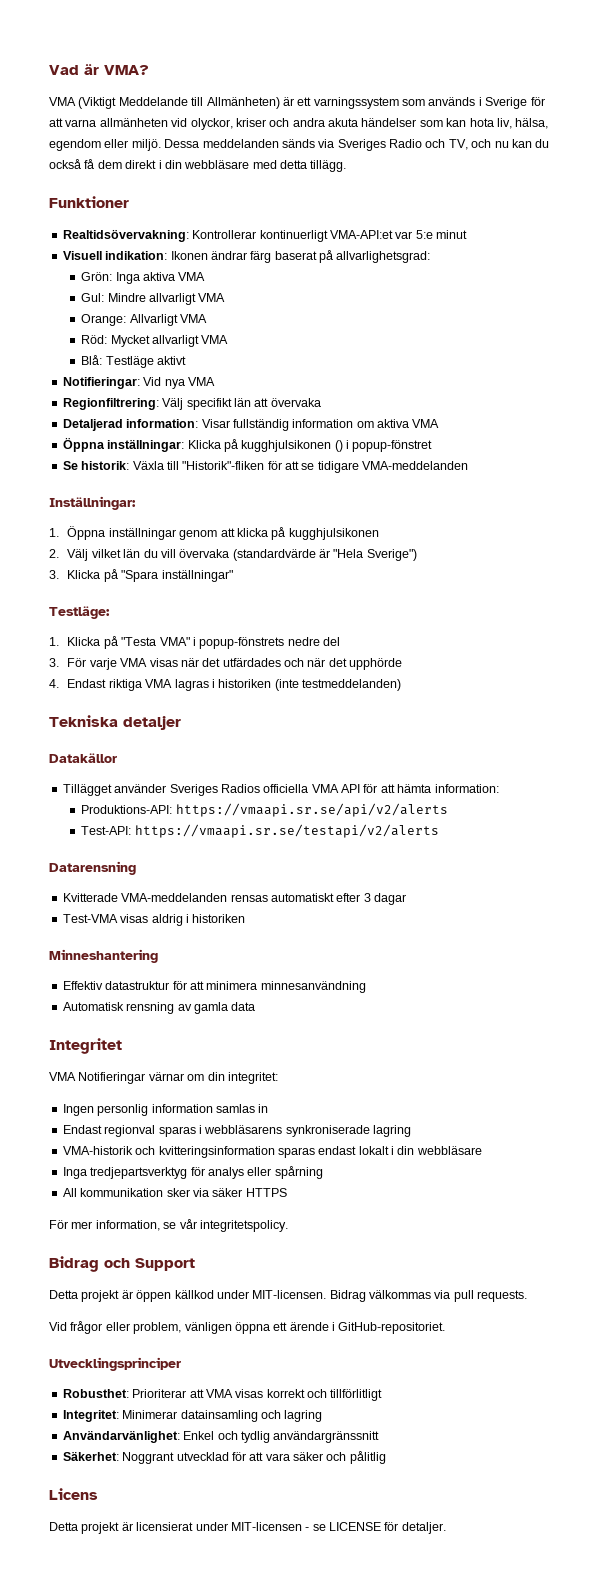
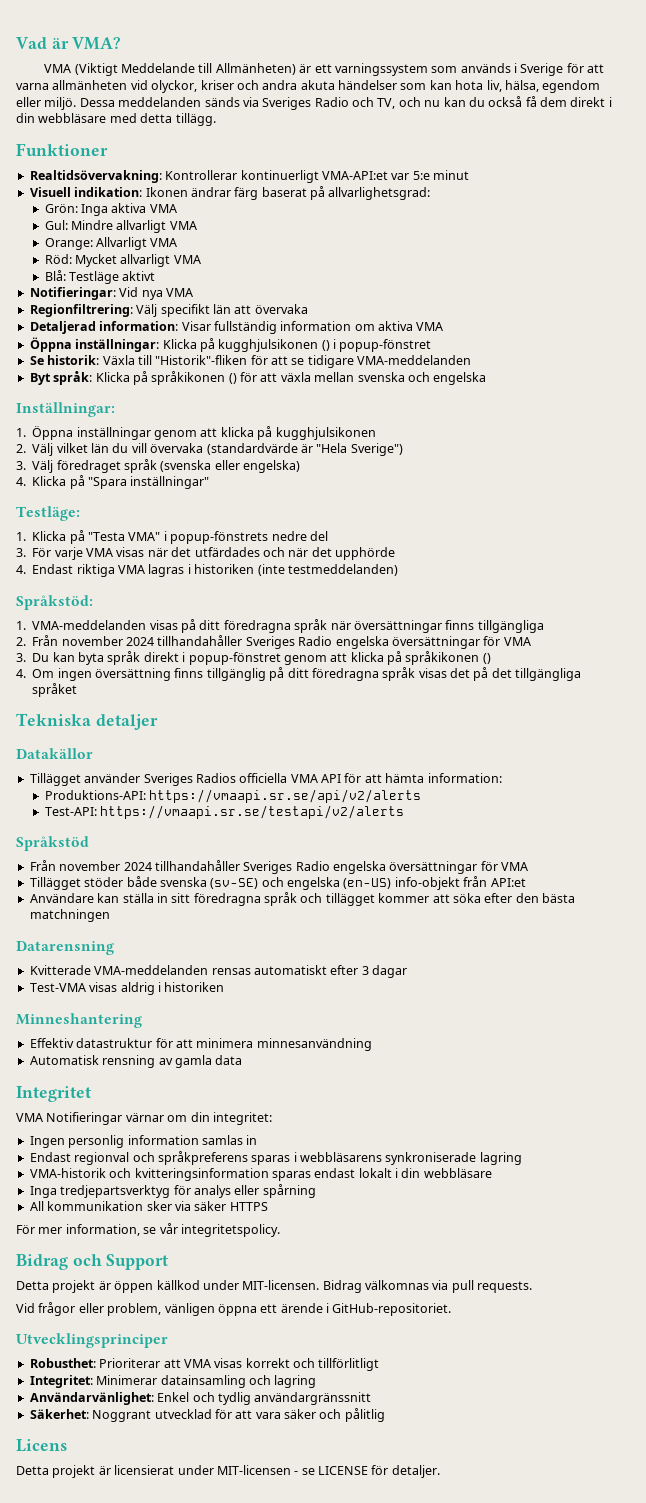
+ Byt språk: Klicka på språkikonen () för att växla mellan svenska och engelska
- 3. Klicka på "Spara inställningar"
+ 3. Välj föredraget språk (svenska eller engelska)
+ 4. Klicka på "Spara inställningar"
+ Språkstöd:
+ 1. VMA-meddelanden visas på ditt föredragna språk när översättningar finns tillgängliga
+ 2. Från november 2024 tillhandahåller Sveriges Radio engelska översättningar för VMA
+ 3. Du kan byta språk direkt i popup-fönstret genom att klicka på språkikonen ()
+ 4. Om ingen översättning finns tillgänglig på ditt föredragna språk visas det på det tillgängliga språket
+ Språkstöd
+ Från november 2024 tillhandahåller Sveriges Radio engelska översättningar för VMA
+ Tillägget stöder både svenska (sv-SE) och engelska (en-US) info-objekt från API:et
+ Användare kan ställa in sitt föredragna språk och tillägget kommer att söka efter den bästa matchningen
- Endast regionval sparas i webbläsarens synkroniserade lagring
+ Endast regionval och språkpreferens sparas i webbläsarens synkroniserade lagring
- Bidrag välkommas via pull requests.
+ Bidrag välkomnas via pull requests.

